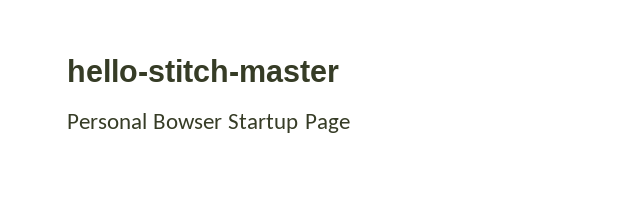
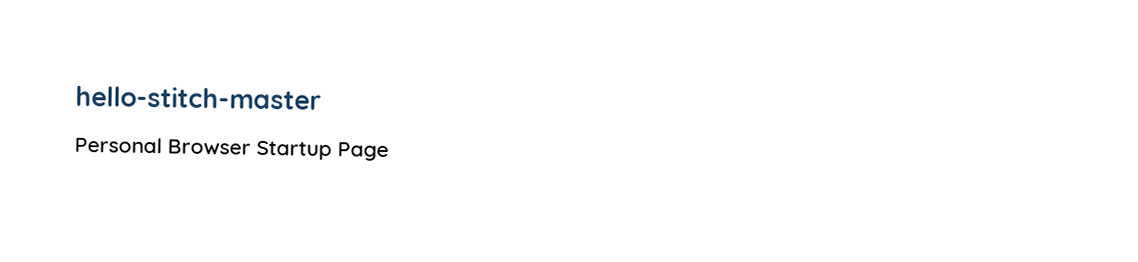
- Personal Bowser Startup Page
+ Personal Browser Startup Page

